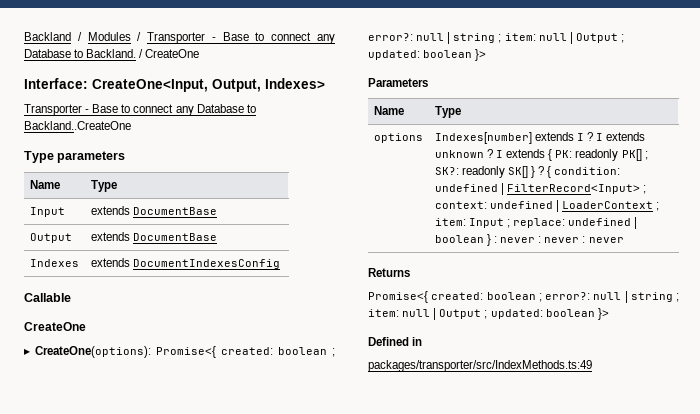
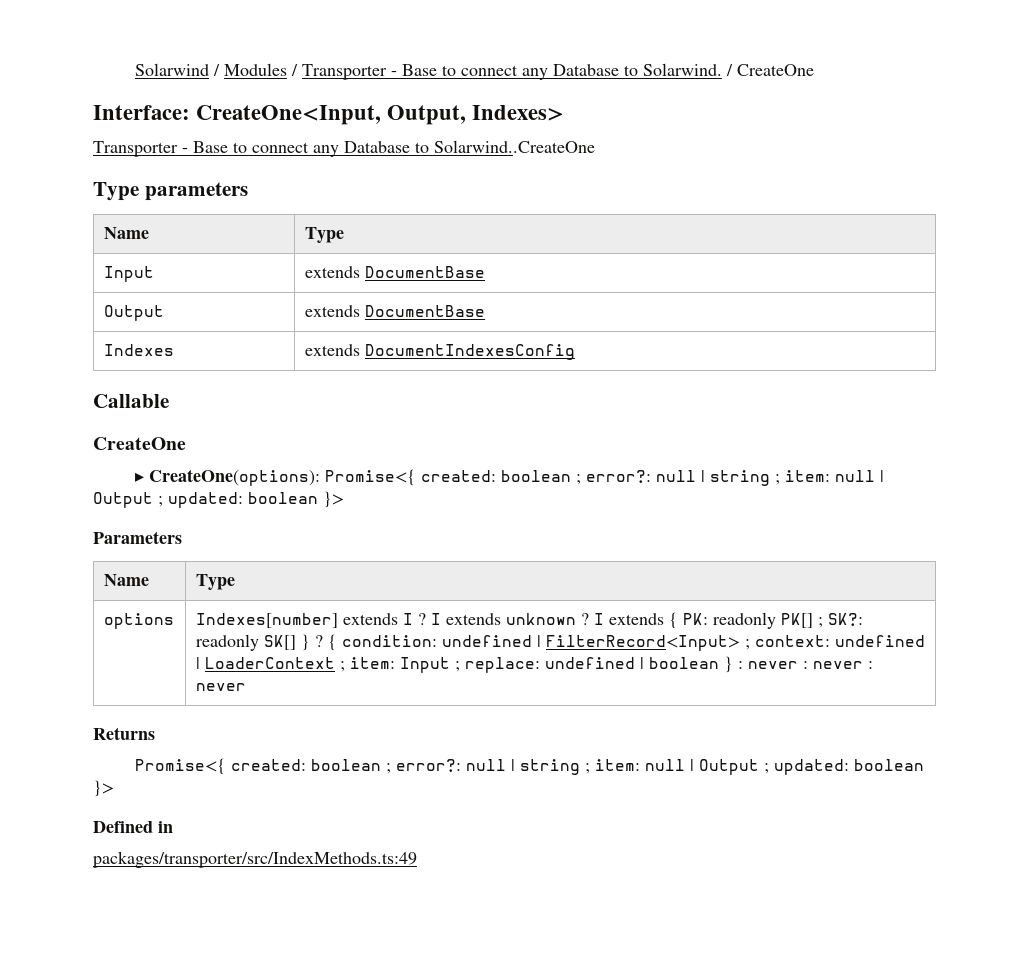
- Backland / Modules / Transporter - Base to connect any Database to Backland.
+ Solarwind / Modules / Transporter - Base to connect any Database to Solarwind.
- Transporter - Base to connect any Database to Backland..CreateOne
+ Transporter - Base to connect any Database to Solarwind..CreateOne

